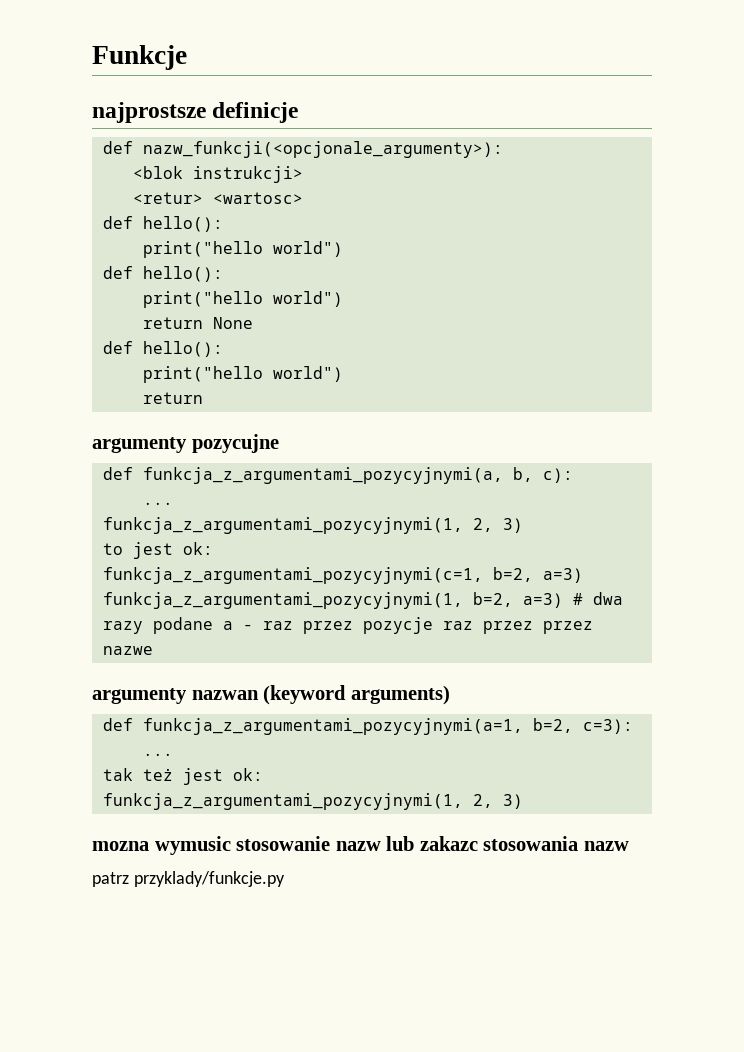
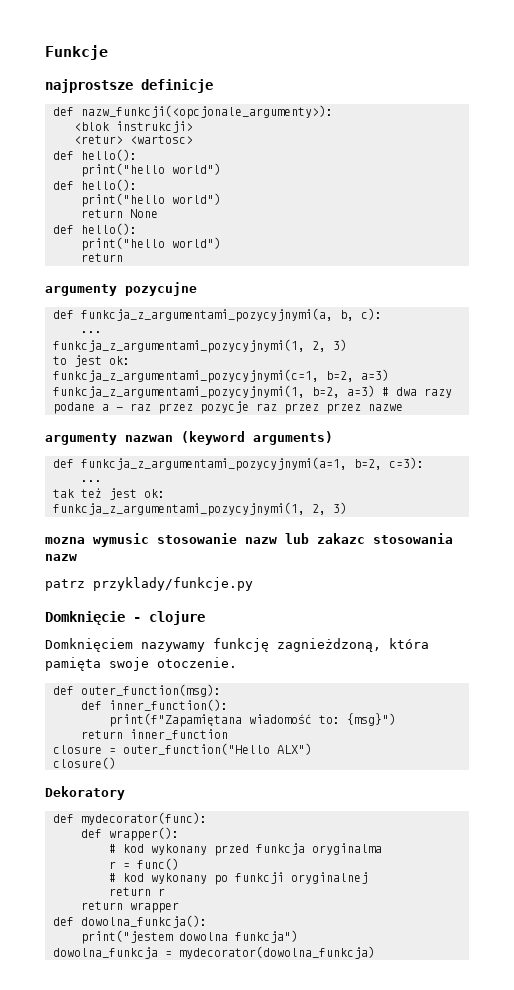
+ Domknięcie - clojure
+ Domknięciem nazywamy funkcję zagnieżdzoną, która pamięta swoje otoczenie.
+ def outer_function(msg):
+ def inner_function():
+ print(f"Zapamiętana wiadomość to: {msg}")
+ return inner_function
+ closure = outer_function("Hello ALX")
+ closure()
+ Dekoratory
+ def mydecorator(func):
+ def wrapper():
+ # kod wykonany przed funkcja oryginalma
+ r = func()
+ # kod wykonany po funkcji oryginalnej
+ return r
+ return wrapper
+ def dowolna_funkcja():
+ print("jestem dowolna funkcja")
+ dowolna_funkcja = mydecorator(dowolna_funkcja)

